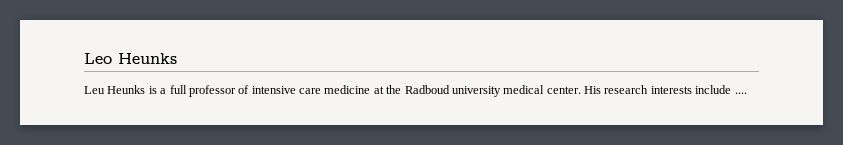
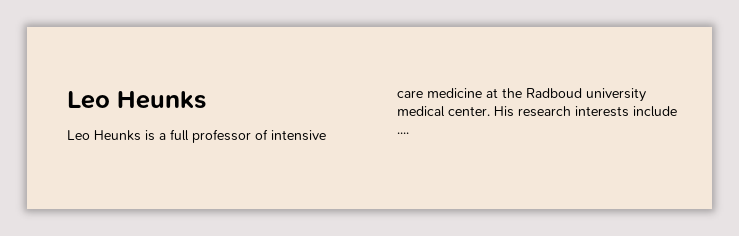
- Leu Heunks is a full professor of intensive care medicine at the Radboud university medical center.
+ Leo Heunks is a full professor of intensive care medicine at the Radboud university medical center.

